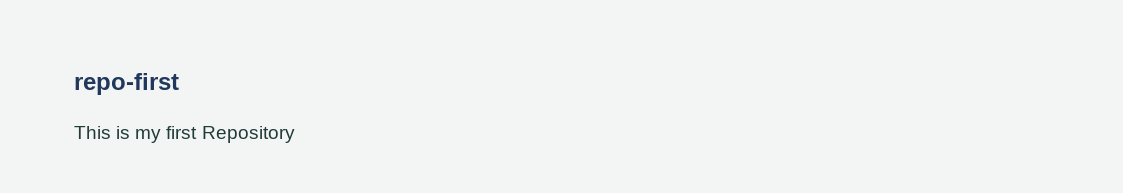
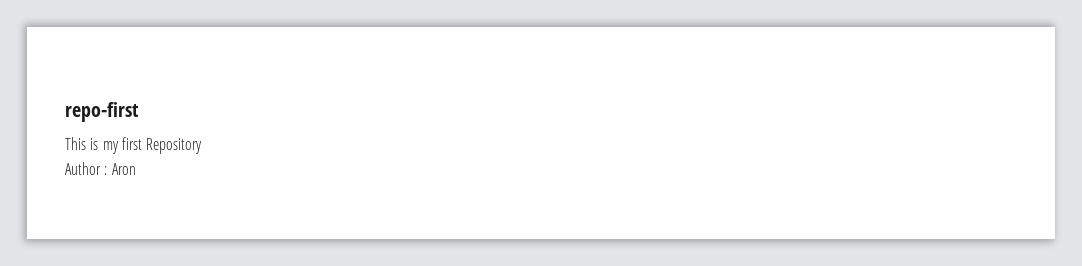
+ Author : Aron

